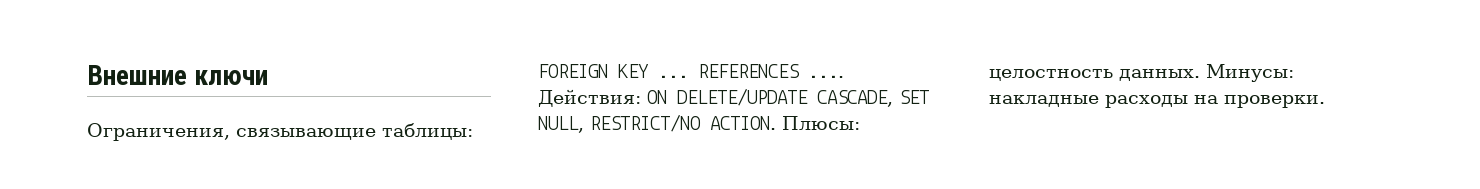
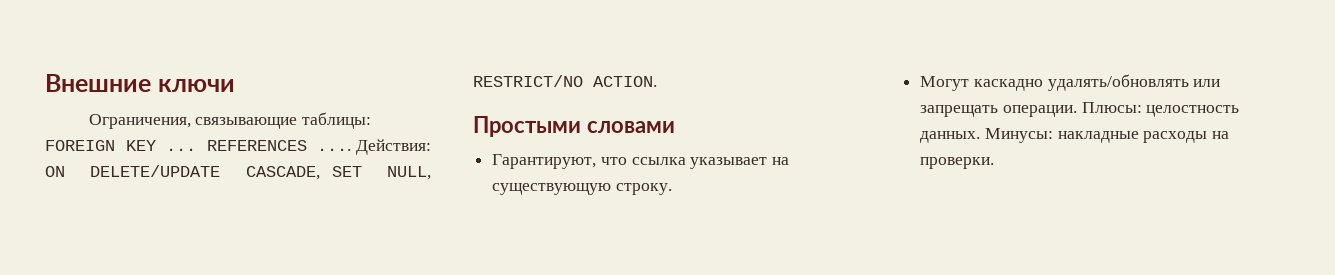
- Действия: ON DELETE/UPDATE CASCADE, SET NULL, RESTRICT/NO ACTION. Плюсы: целостность данных.
+ Действия: ON DELETE/UPDATE CASCADE, SET NULL, RESTRICT/NO ACTION.
+ Простыми словами
+ Гарантируют, что ссылка указывает на существующую строку.
+ Могут каскадно удалять/обновлять или запрещать операции. Плюсы: целостность данных.

